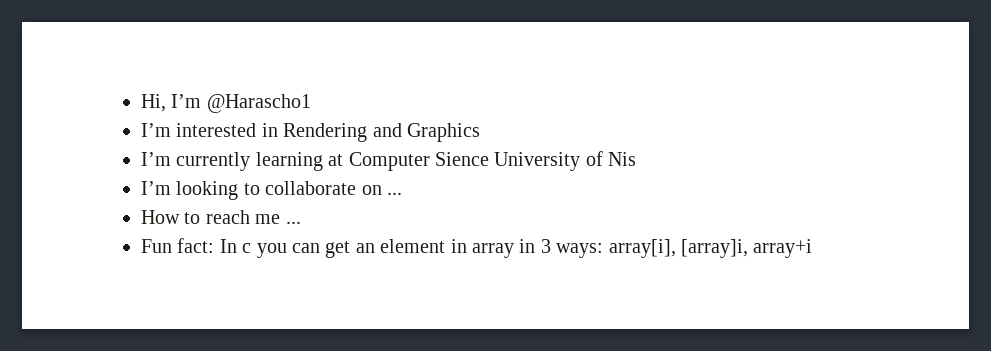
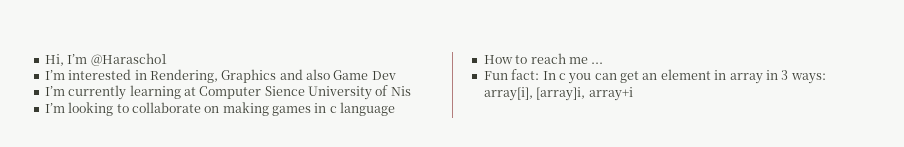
- I’m interested in Rendering and Graphics
+ I’m interested in Rendering, Graphics and also Game Dev
- I’m looking to collaborate on ...
+ I’m looking to collaborate on making games in c language

